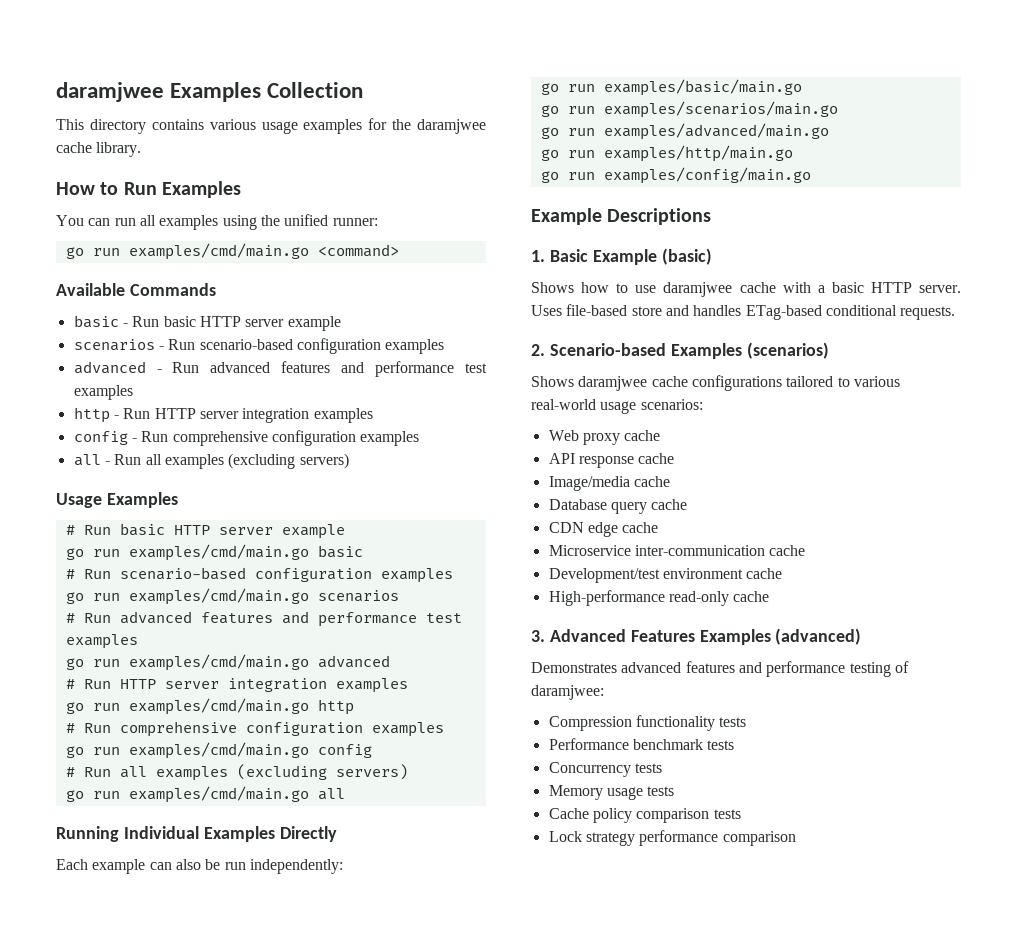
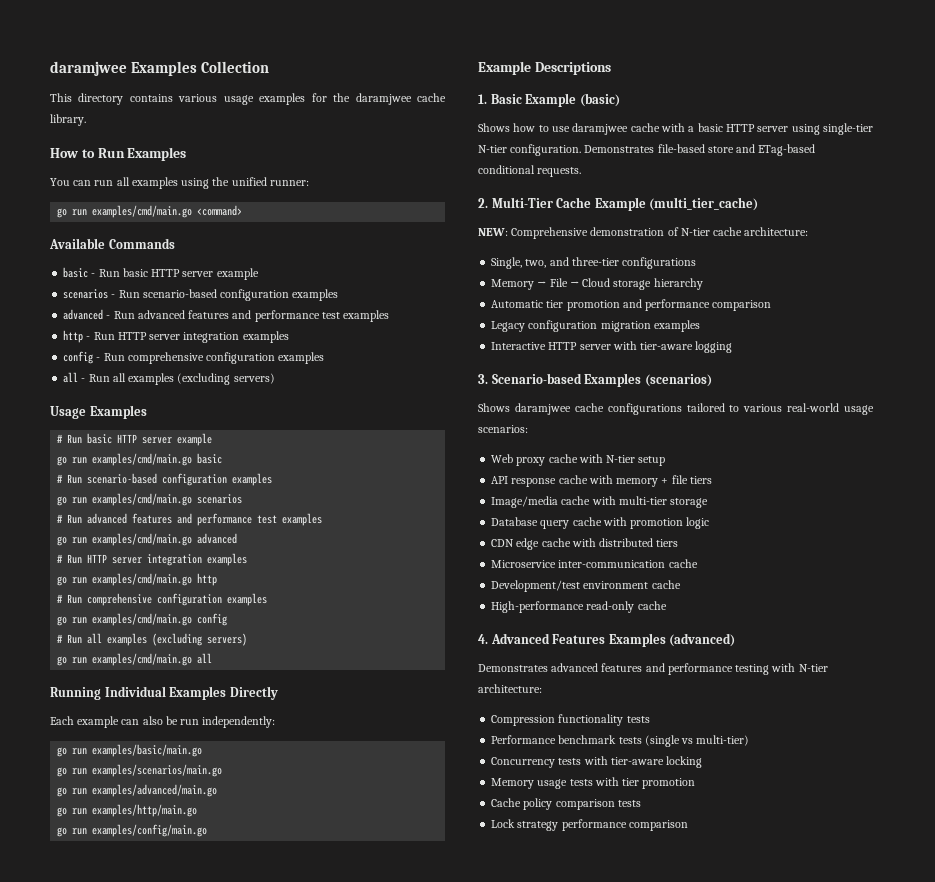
- Shows how to use daramjwee cache with a basic HTTP server. Uses file-based store and handles ETag-based conditional requests.
+ Shows how to use daramjwee cache with a basic HTTP server using single-tier N-tier configuration. Demonstrates file-based store and ETag-based conditional requests.
- 2. Scenario-based Examples (scenarios)
+ 2. Multi-Tier Cache Example (multi_tier_cache)
+ NEW: Comprehensive demonstration of N-tier cache architecture:
+ Single, two, and three-tier configurations
+ Memory → File → Cloud storage hierarchy
+ Automatic tier promotion and performance comparison
+ Legacy configuration migration examples
+ Interactive HTTP server with tier-aware logging
+ 3. Scenario-based Examples (scenarios)
- Web proxy cache
+ Web proxy cache with N-tier setup
- API response cache
+ API response cache with memory + file tiers
- Image/media cache
+ Image/media cache with multi-tier storage
- Database query cache
+ Database query cache with promotion logic
- CDN edge cache
+ CDN edge cache with distributed tiers
- 3. Advanced Features Examples (advanced)
+ 4. Advanced Features Examples (advanced)
- Demonstrates advanced features and performance testing of daramjwee:
+ Demonstrates advanced features and performance testing with N-tier architecture:
- Performance benchmark tests
+ Performance benchmark tests (single vs multi-tier)
- Concurrency tests
+ Concurrency tests with tier-aware locking
- Memory usage tests
+ Memory usage tests with tier promotion

